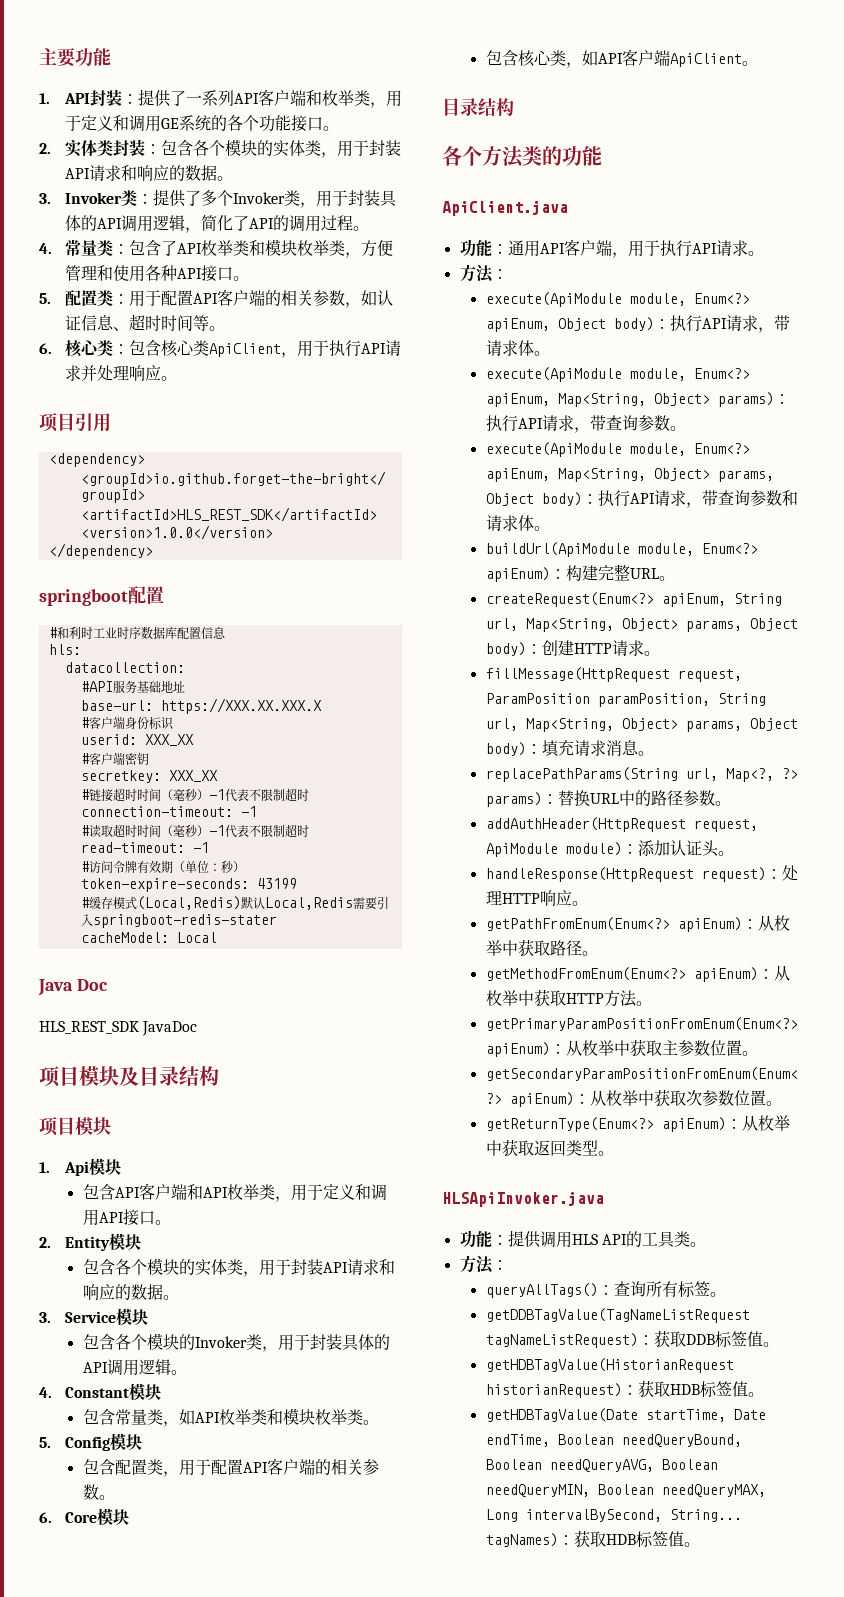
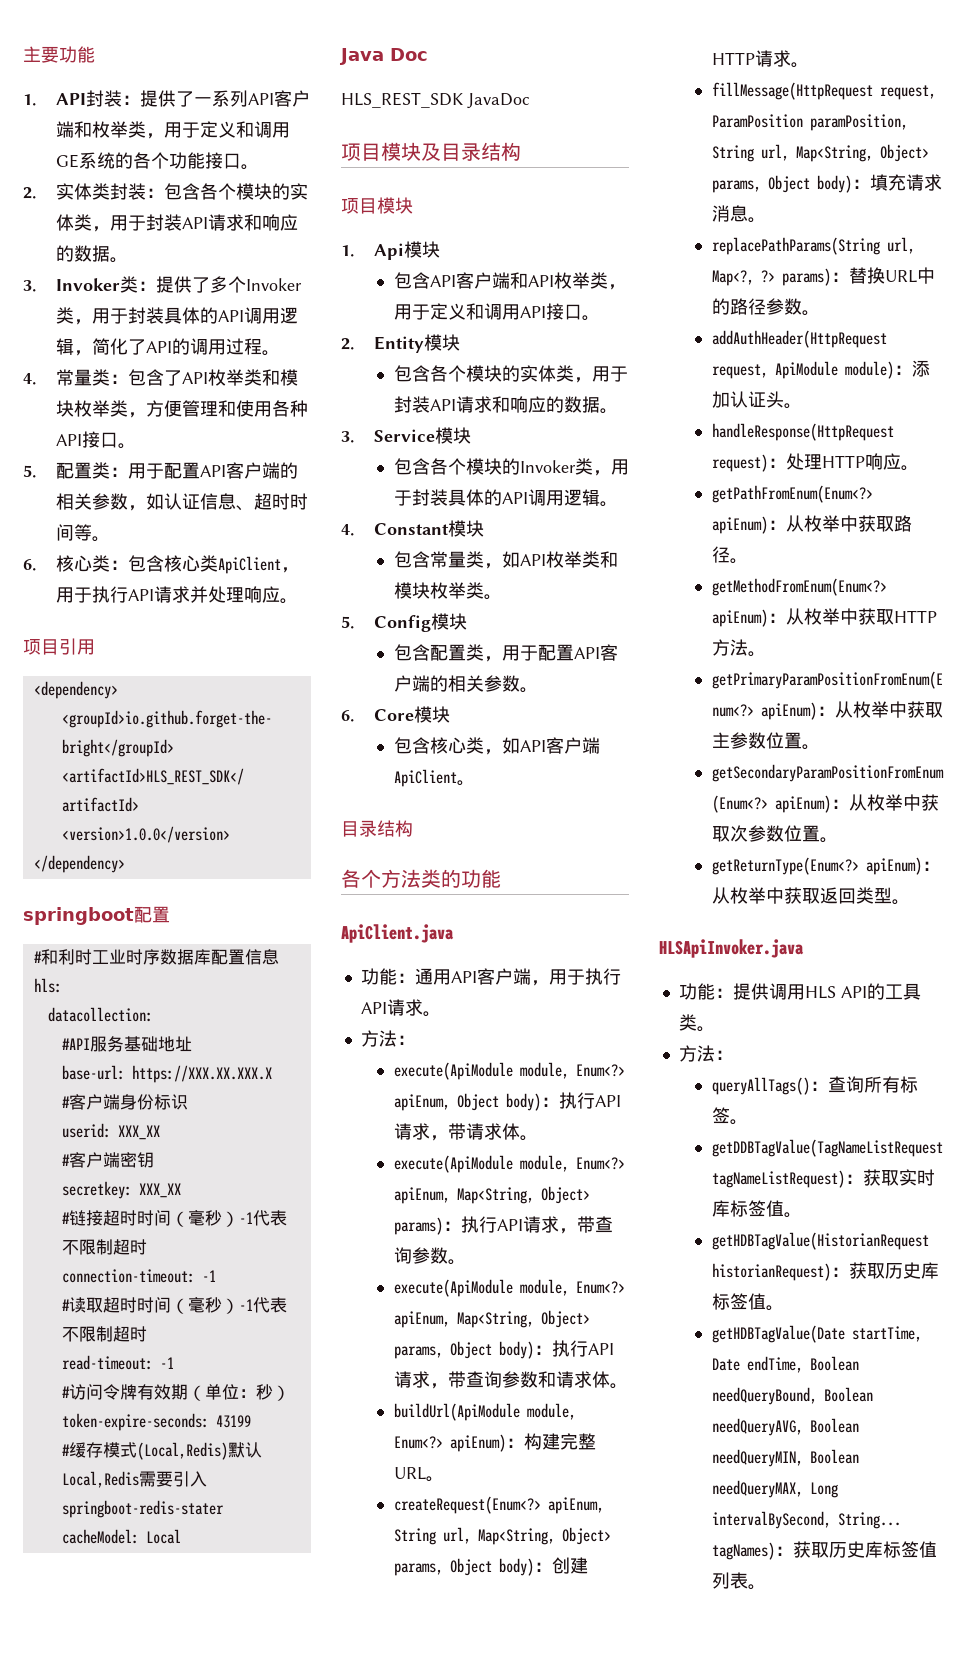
- getDDBTagValue(TagNameListRequest tagNameListRequest)：获取DDB标签值。
+ getDDBTagValue(TagNameListRequest tagNameListRequest)：获取实时库标签值。
- getHDBTagValue(HistorianRequest historianRequest)：获取HDB标签值。
+ getHDBTagValue(HistorianRequest historianRequest)：获取历史库标签值。
- getHDBTagValue(Date startTime, Date endTime, Boolean needQueryBound, Boolean needQueryAVG, Boolean needQueryMIN, Boolean needQueryMAX, Long intervalBySecond, String... tagNames)：获取HDB标签值。
+ getHDBTagValue(Date startTime, Date endTime, Boolean needQueryBound, Boolean needQueryAVG, Boolean needQueryMIN, Boolean needQueryMAX, Long intervalBySecond, String... tagNames)：获取历史库标签值列表。

